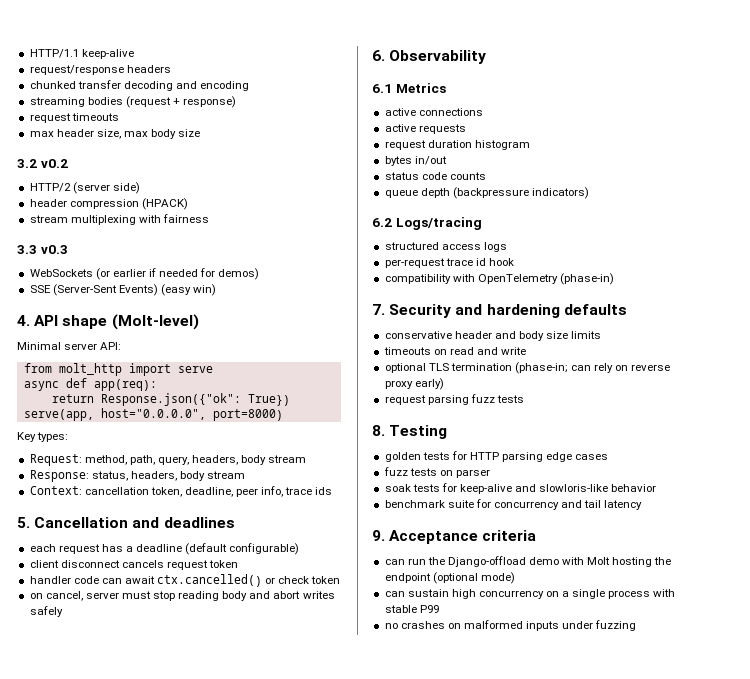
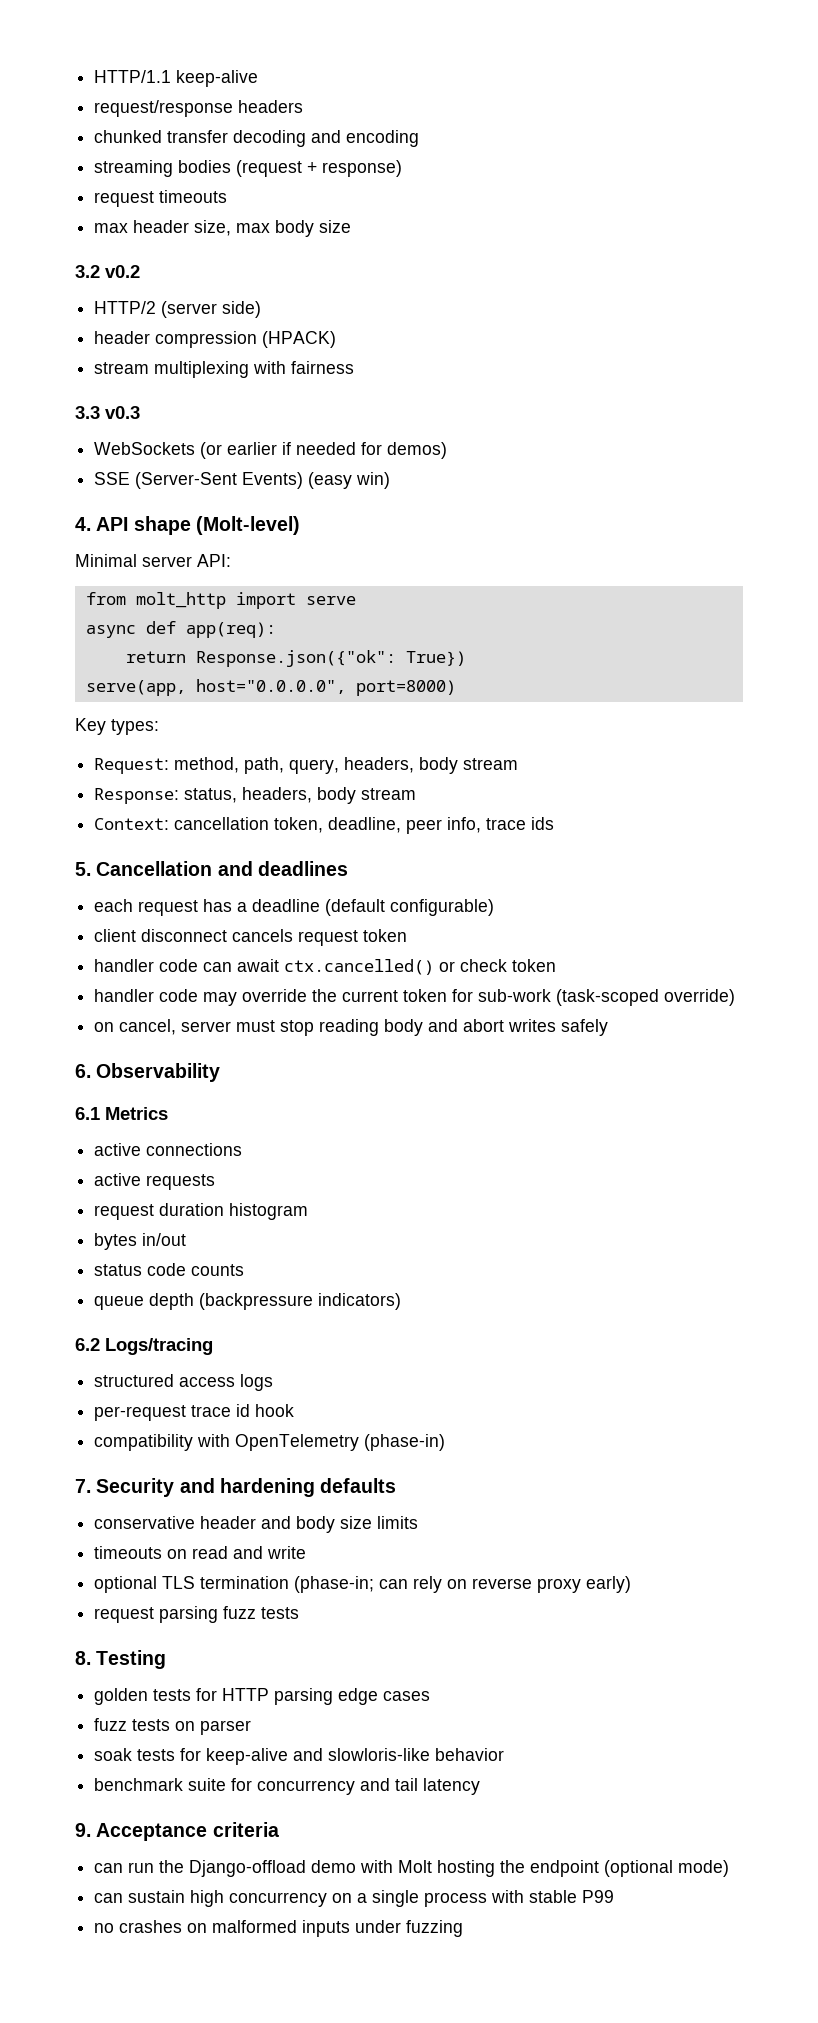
+ handler code may override the current token for sub-work (task-scoped override)

